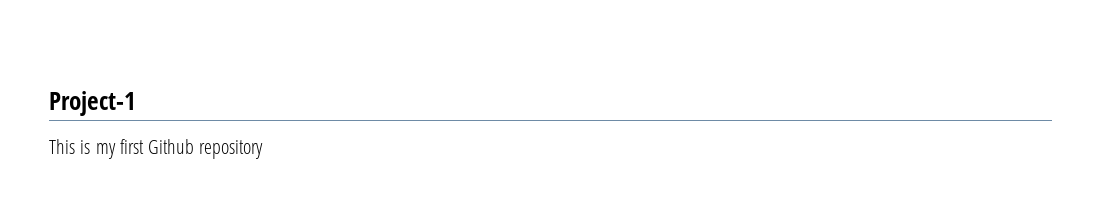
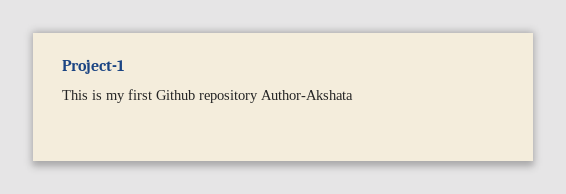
- This is my first Github repository
+ This is my first Github repository Author-Akshata

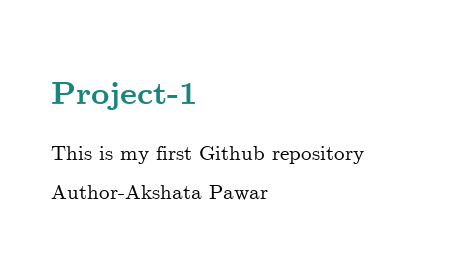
- This is my first Github repository Author-Akshata
+ This is my first Github repository
+ Author-Akshata Pawar

